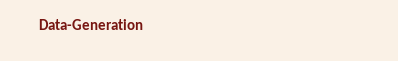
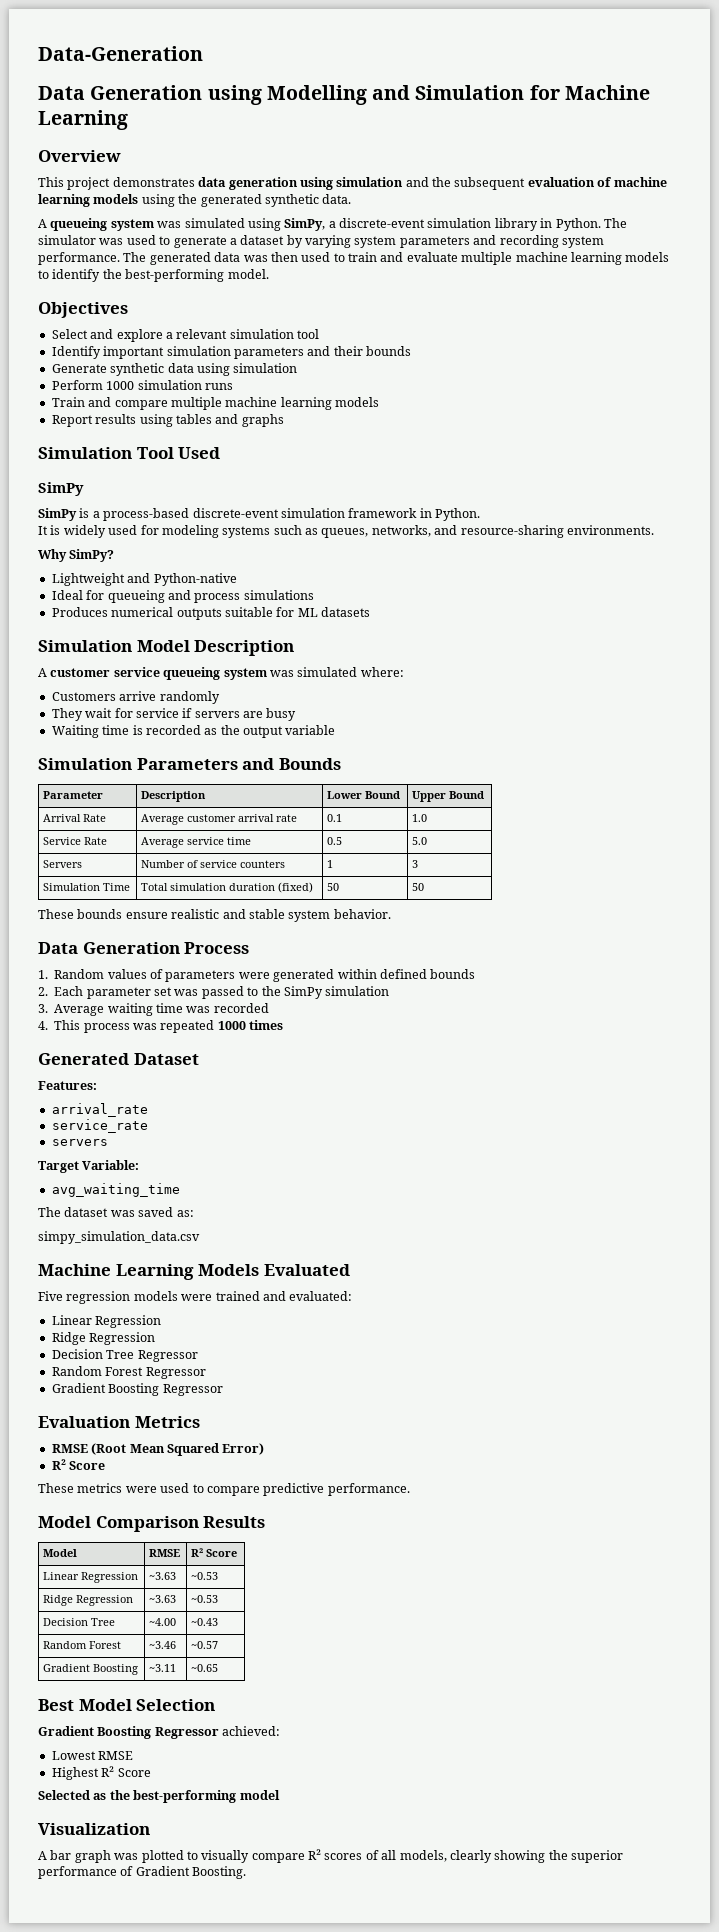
+ Data Generation using Modelling and Simulation for Machine Learning
+ Overview
+ This project demonstrates data generation using simulation and the subsequent evaluation of machine learning models using the generated synthetic data.
+ A queueing system was simulated using SimPy, a discrete-event simulation library in Python. The simulator was used to generate a dataset by varying system parameters and recording system performance. The generated data was then used to train and evaluate multiple machine learning models to identify the best-performing model.
+ Objectives
+ Select and explore a relevant simulation tool
+ Identify important simulation parameters and their bounds
+ Generate synthetic data using simulation
+ Perform 1000 simulation runs
+ Train and compare multiple machine learning models
+ Report results using tables and graphs
+ Simulation Tool Used
+ SimPy
+ SimPy is a process-based discrete-event simulation framework in Python.
+ It is widely used for modeling systems such as queues, networks, and resource-sharing environments.
+ Why SimPy?
+ Lightweight and Python-native
+ Ideal for queueing and process simulations
+ Produces numerical outputs suitable for ML datasets
+ Simulation Model Description
+ A customer service queueing system was simulated where:
+ Customers arrive randomly
+ They wait for service if servers are busy
+ Waiting time is recorded as the output variable
+ Simulation Parameters and Bounds
+ Parameter | Description | Lower Bound | Upper Bound
+ Arrival Rate | Average customer arrival rate | 0.1 | 1.0
+ Service Rate | Average service time | 0.5 | 5.0
+ Servers | Number of service counters | 1 | 3
+ Simulation Time | Total simulation duration (fixed) | 50 | 50
+ These bounds ensure realistic and stable system behavior.
+ Data Generation Process
+ 1. Random values of parameters were generated within defined bounds
+ 2. Each parameter set was passed to the SimPy simulation
+ 3. Average waiting time was recorded
+ 4. This process was repeated 1000 times
+ Generated Dataset
+ Features:
+ arrival_rate
+ service_rate
+ servers
+ Target Variable:
+ avg_waiting_time
+ The dataset was saved as:
+ simpy_simulation_data.csv
+ Machine Learning Models Evaluated
+ Five regression models were trained and evaluated:
+ Linear Regression
+ Ridge Regression
+ Decision Tree Regressor
+ Random Forest Regressor
+ Gradient Boosting Regressor
+ Evaluation Metrics
+ RMSE (Root Mean Squared Error)
+ R² Score
+ These metrics were used to compare predictive performance.
+ Model Comparison Results
+ Model | RMSE | R² Score
+ Linear Regression | ~3.63 | ~0.53
+ Ridge Regression | ~3.63 | ~0.53
+ Decision Tree | ~4.00 | ~0.43
+ Random Forest | ~3.46 | ~0.57
+ Gradient Boosting | ~3.11 | ~0.65
+ Best Model Selection
+ Gradient Boosting Regressor achieved:
+ Lowest RMSE
+ Highest R² Score
+ Selected as the best-performing model
+ Visualization
+ A bar graph was plotted to visually compare R² scores of all models, clearly showing the superior performance of Gradient Boosting.

